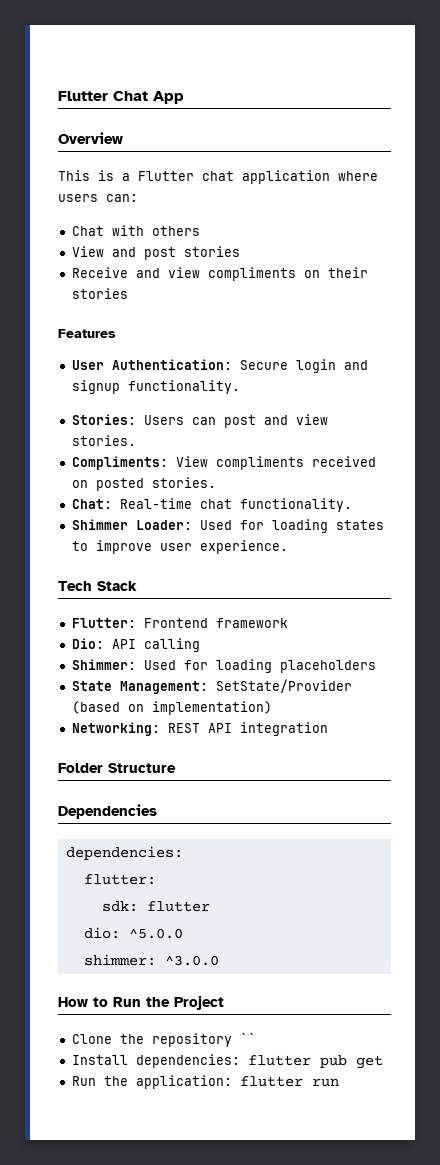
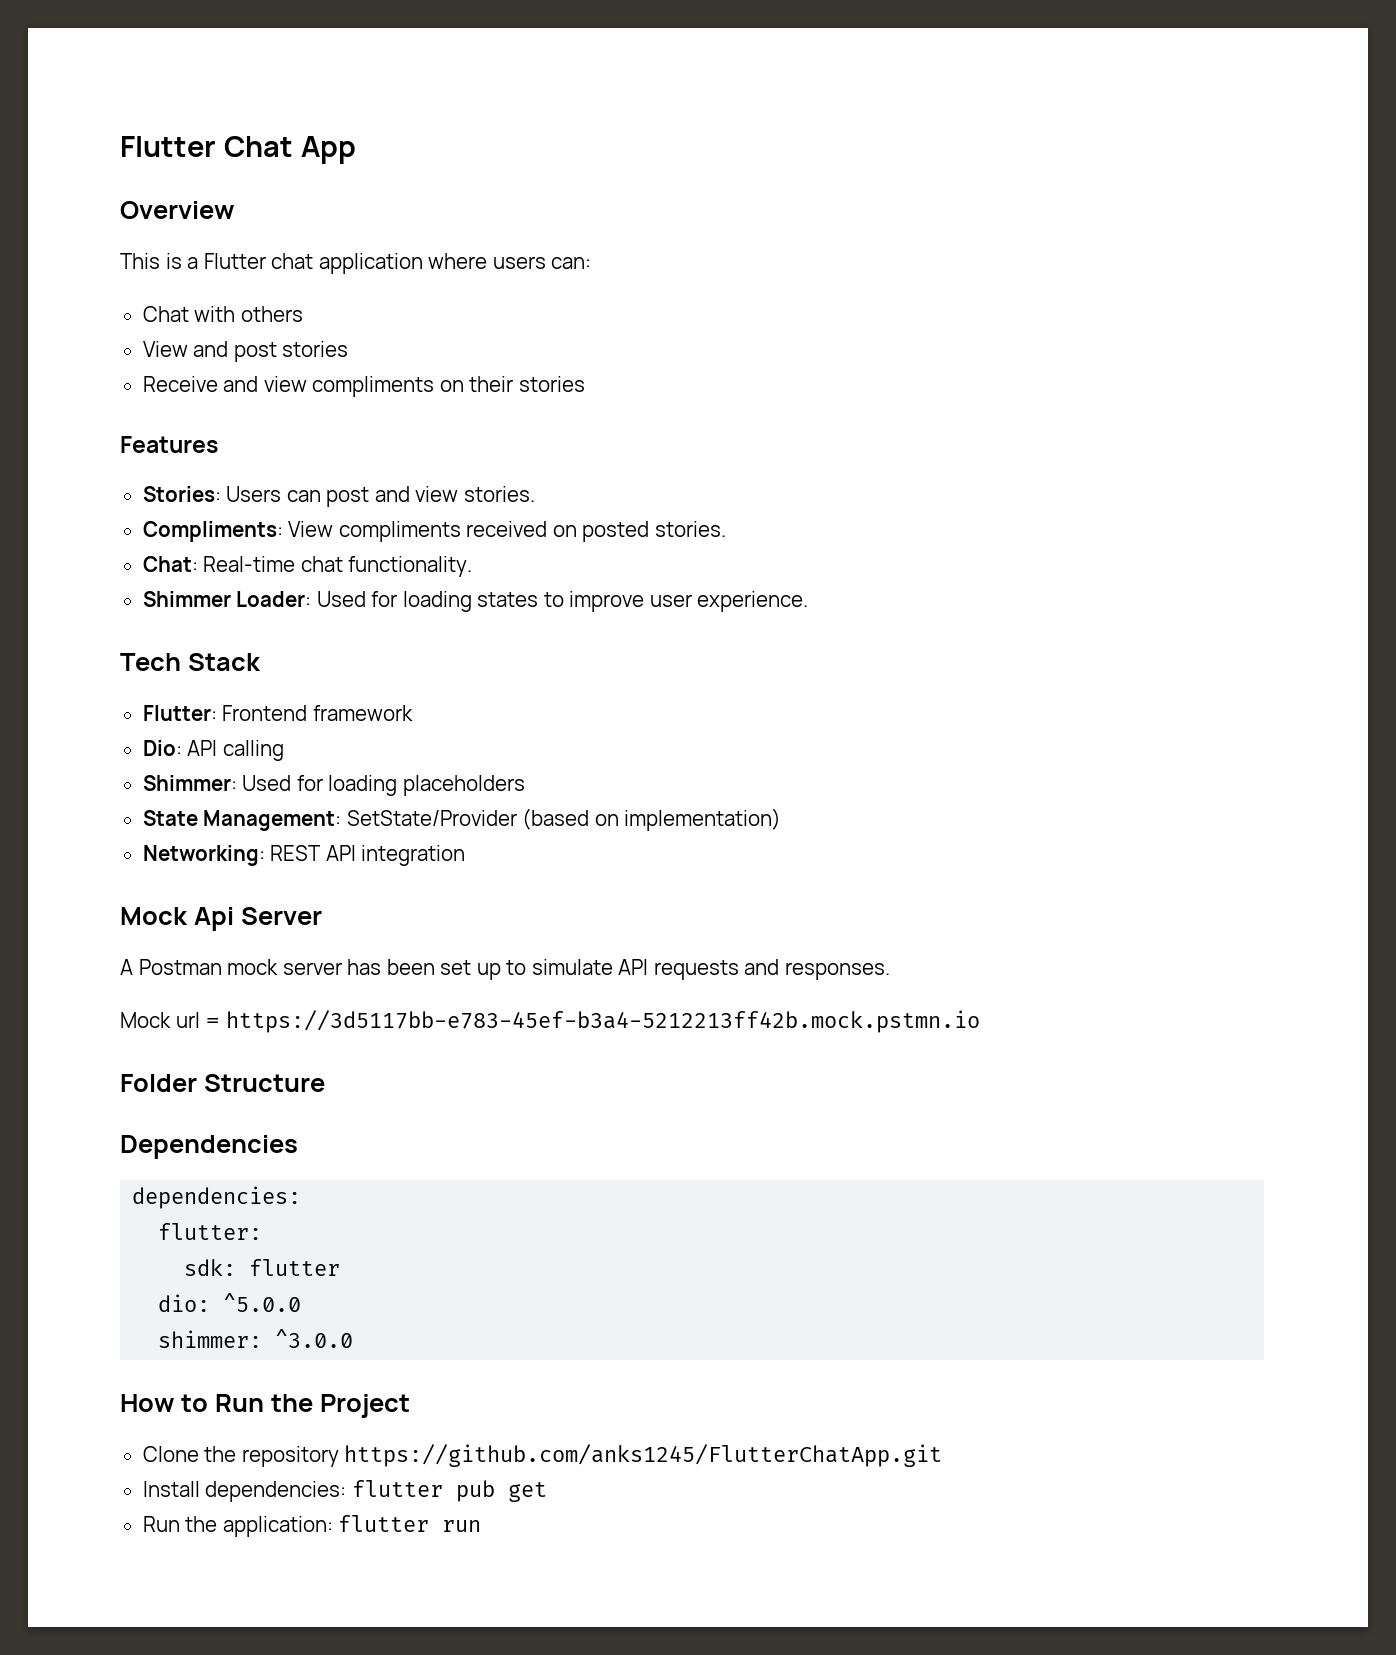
- User Authentication: Secure login and signup functionality.
+ Mock Api Server
+ A Postman mock server has been set up to simulate API requests and responses.
+ Mock url = https://3d5117bb-e783-45ef-b3a4-5212213ff42b.mock.pstmn.io
- Clone the repository ``
+ Clone the repository https://github.com/anks1245/FlutterChatApp.git

